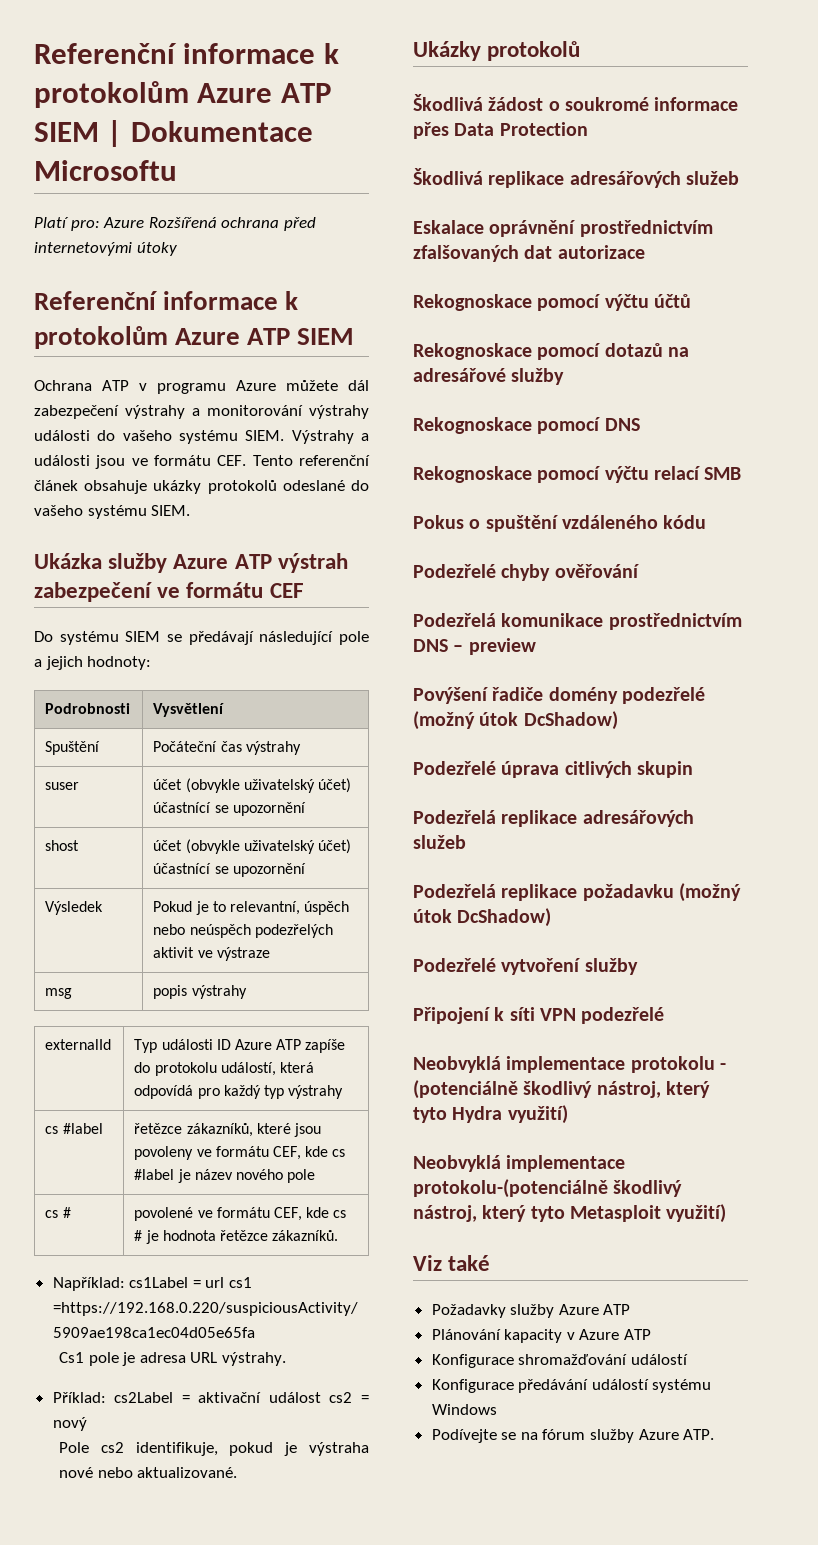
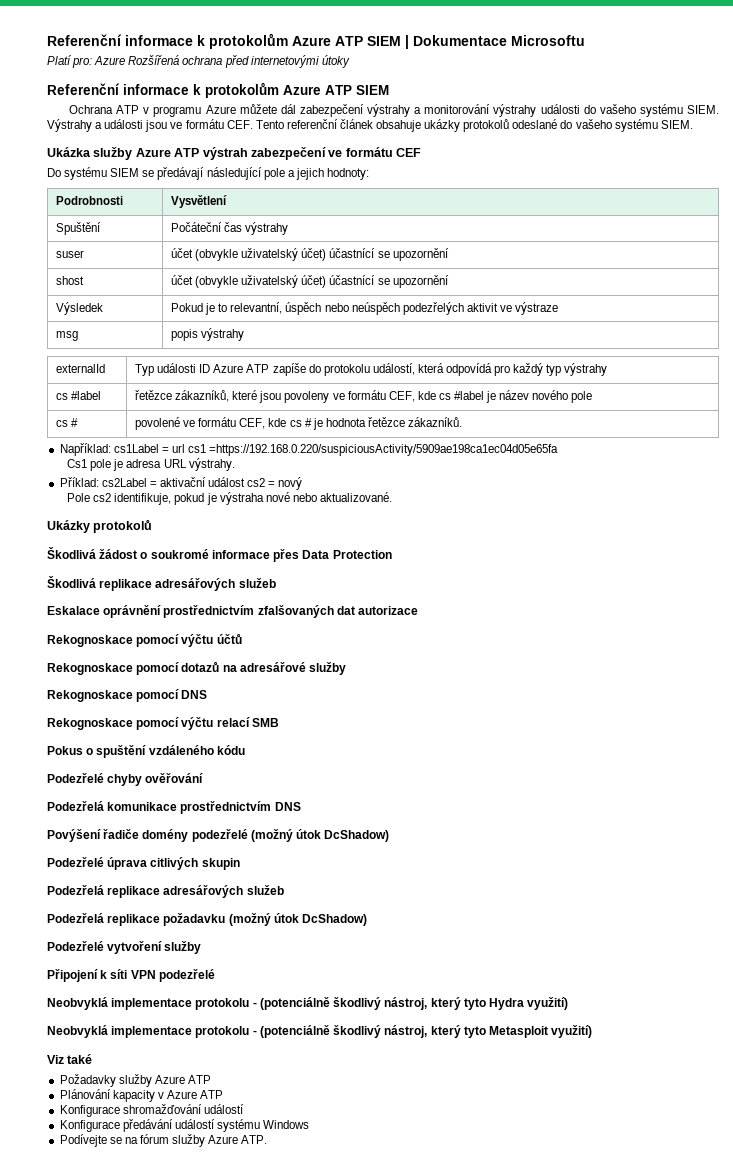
- Podezřelá komunikace prostřednictvím DNS – preview
+ Podezřelá komunikace prostřednictvím DNS
- Neobvyklá implementace protokolu-(potenciálně škodlivý nástroj, který tyto Metasploit využití)
+ Neobvyklá implementace protokolu - (potenciálně škodlivý nástroj, který tyto Metasploit využití)

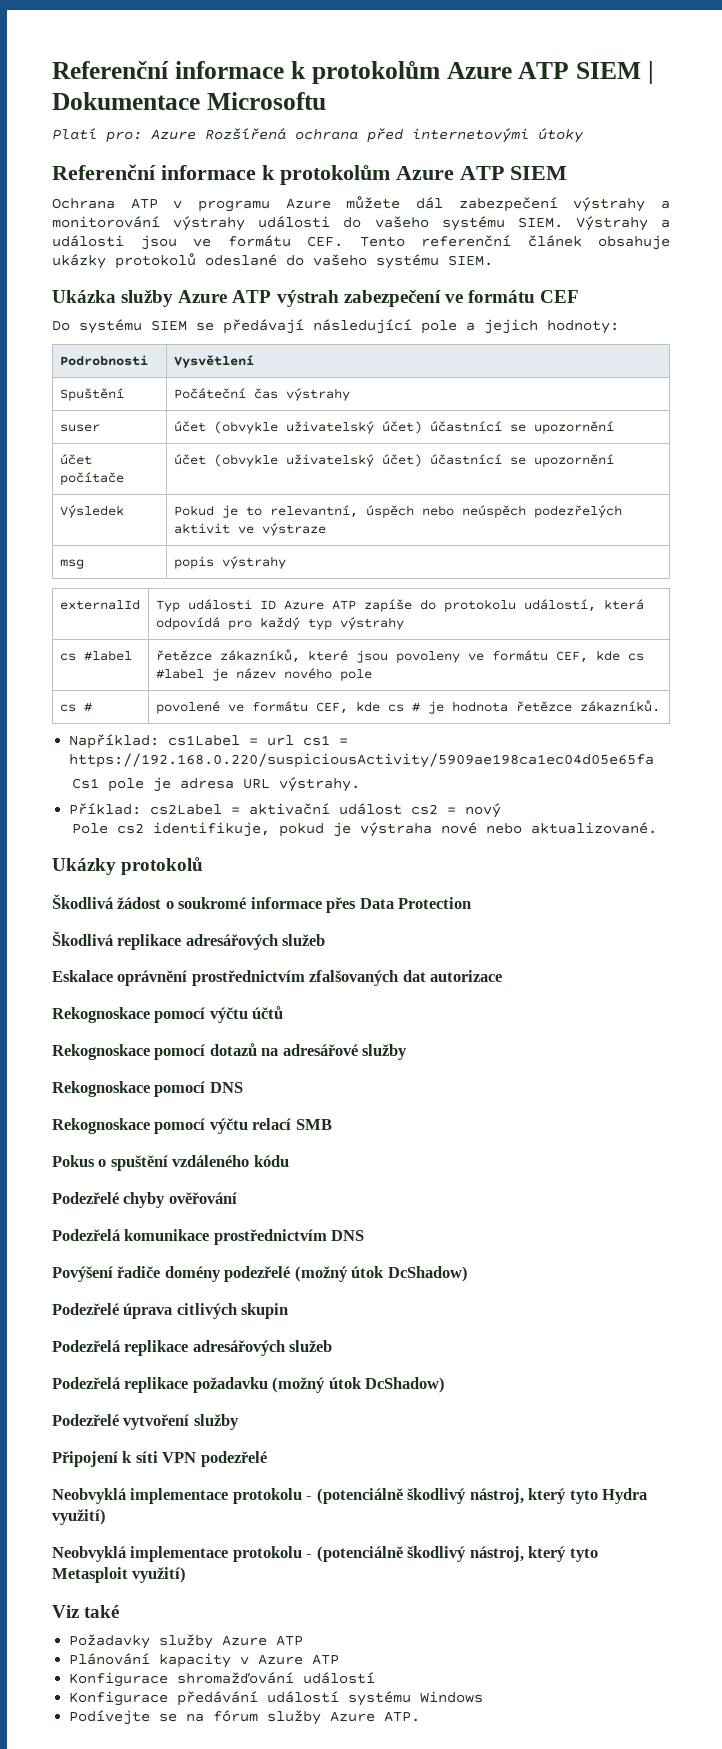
- shost | účet (obvykle uživatelský účet) účastnící se upozornění
+ účet počítače | účet (obvykle uživatelský účet) účastnící se upozornění
- Například: cs1Label = url cs1 =https://192.168.0.220/suspiciousActivity/5909ae198ca1ec04d05e65fa
+ Například: cs1Label = url cs1 = https://192.168.0.220/suspiciousActivity/5909ae198ca1ec04d05e65fa

